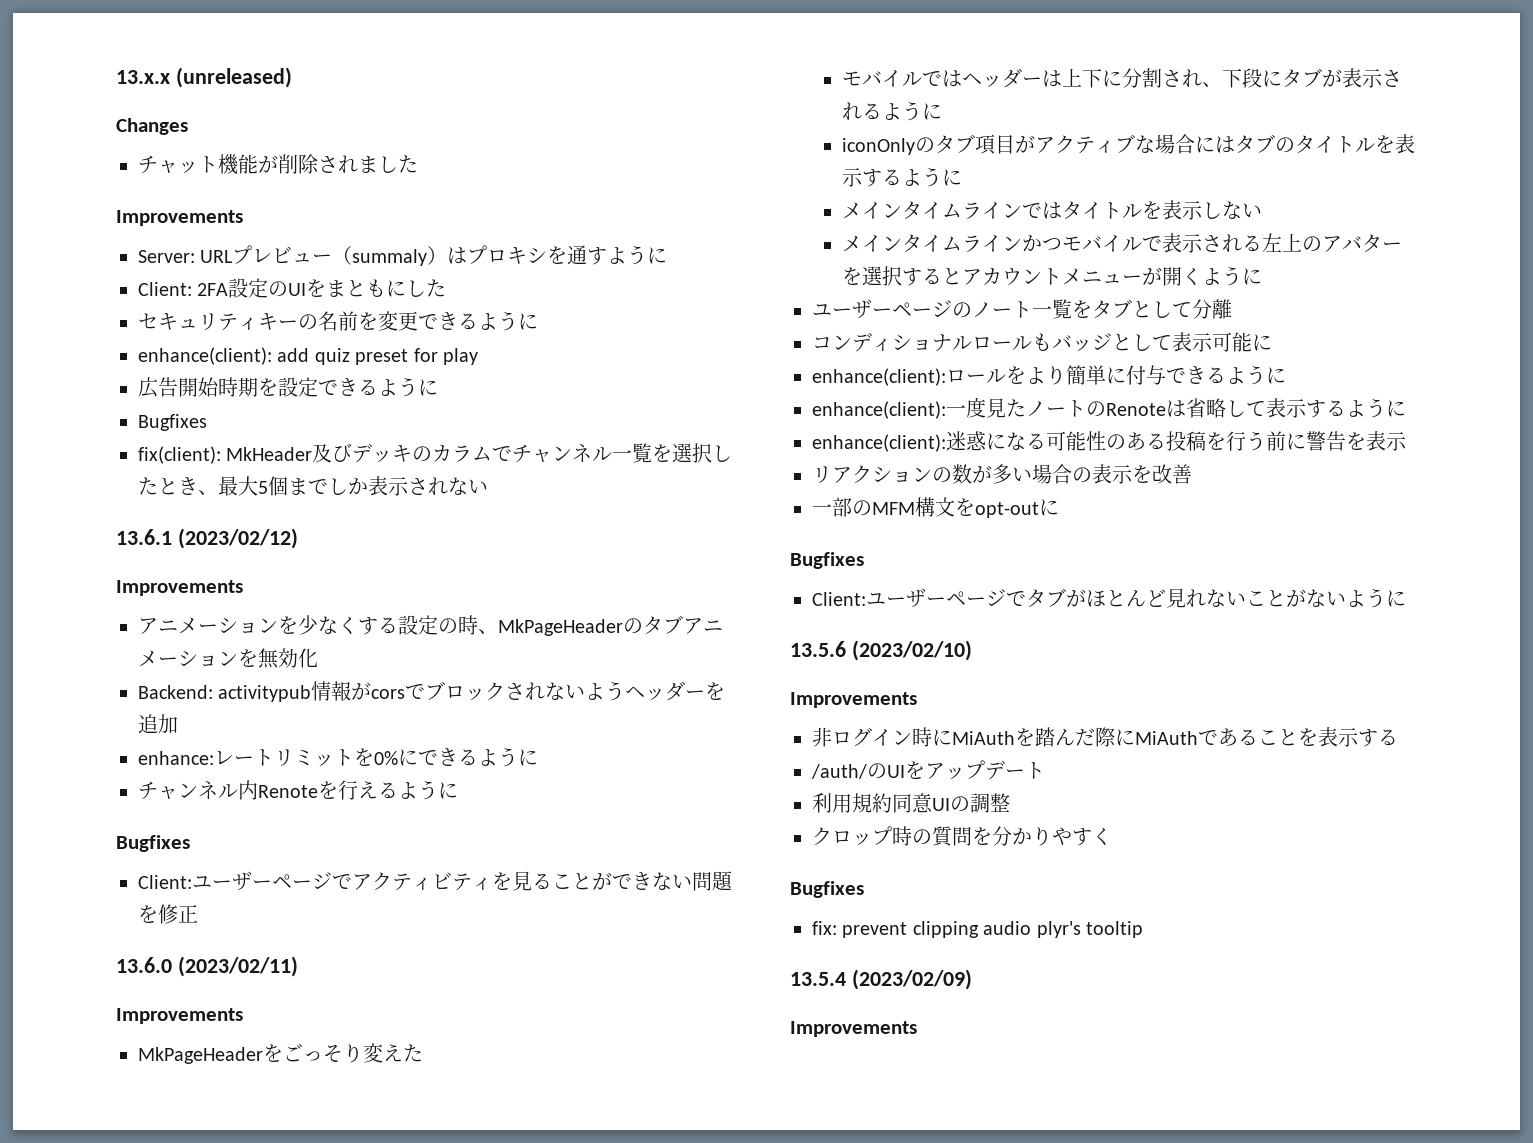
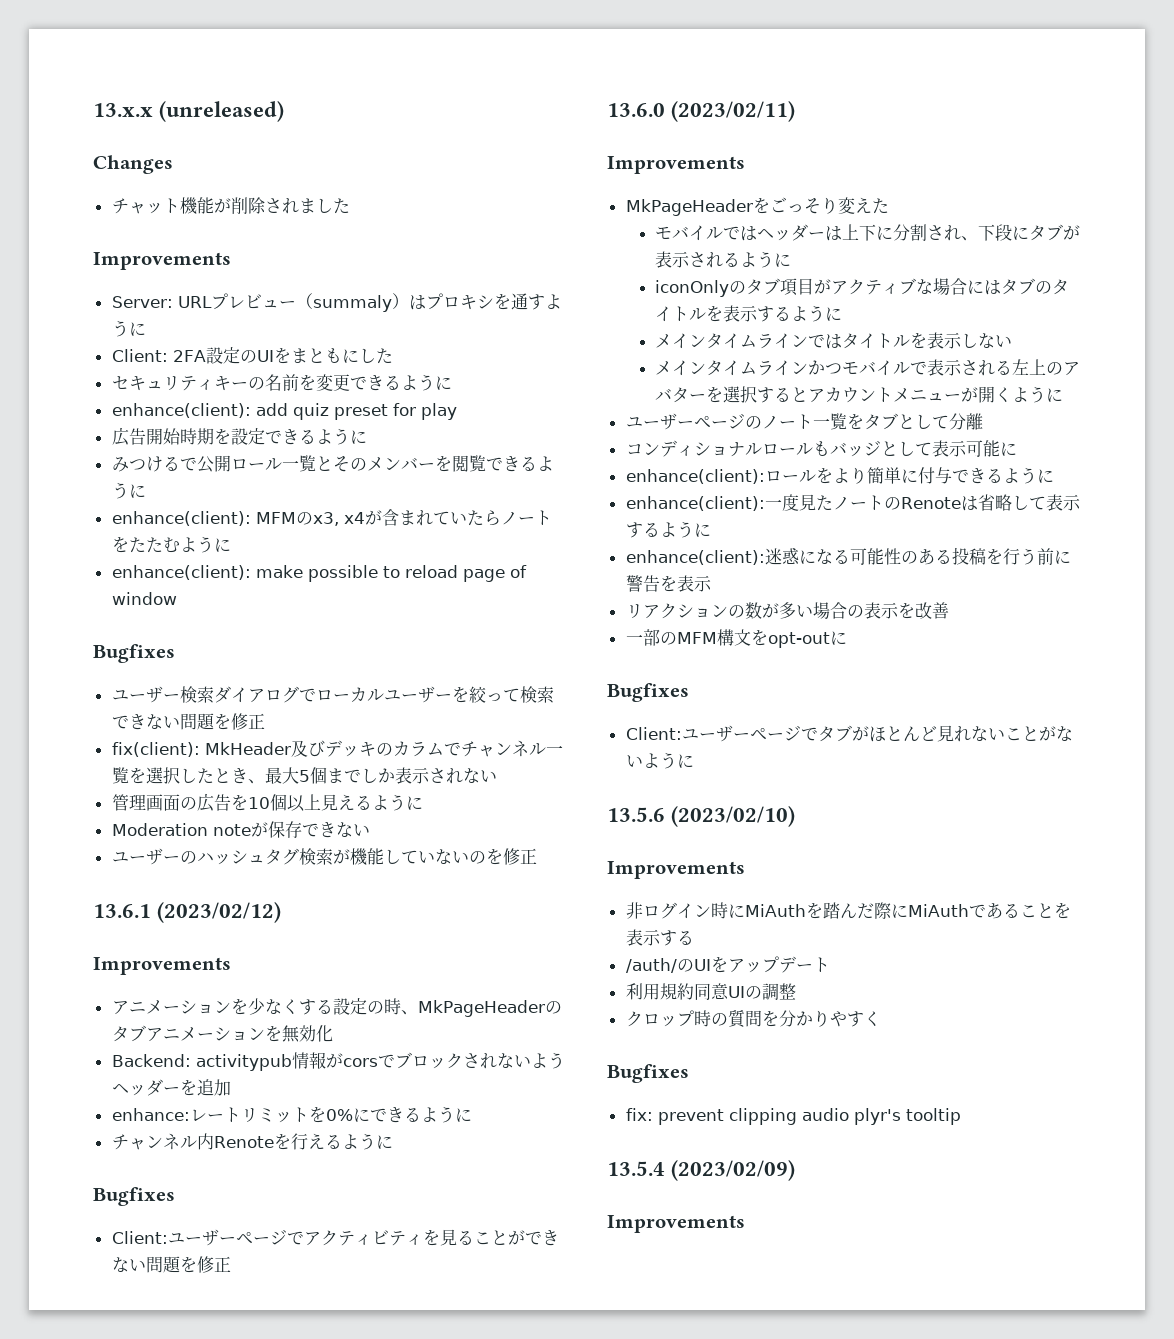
  広告開始時期を設定できるように
+ みつけるで公開ロール一覧とそのメンバーを閲覧できるように
+ enhance(client): MFMのx3, x4が含まれていたらノートをたたむように
+ enhance(client): make possible to reload page of window
  Bugfixes
+ ユーザー検索ダイアログでローカルユーザーを絞って検索できない問題を修正
+ 管理画面の広告を10個以上見えるように
+ Moderation noteが保存できない
+ ユーザーのハッシュタグ検索が機能していないのを修正

